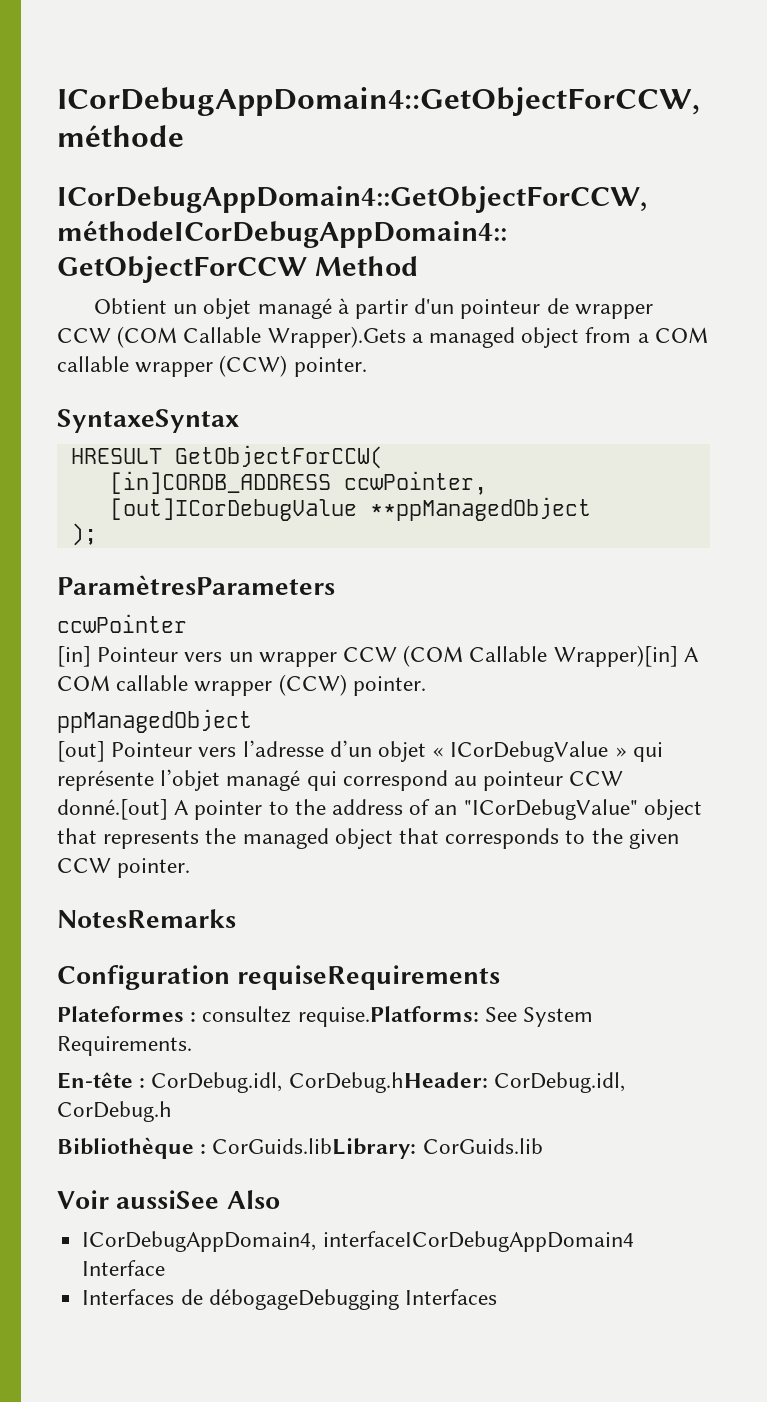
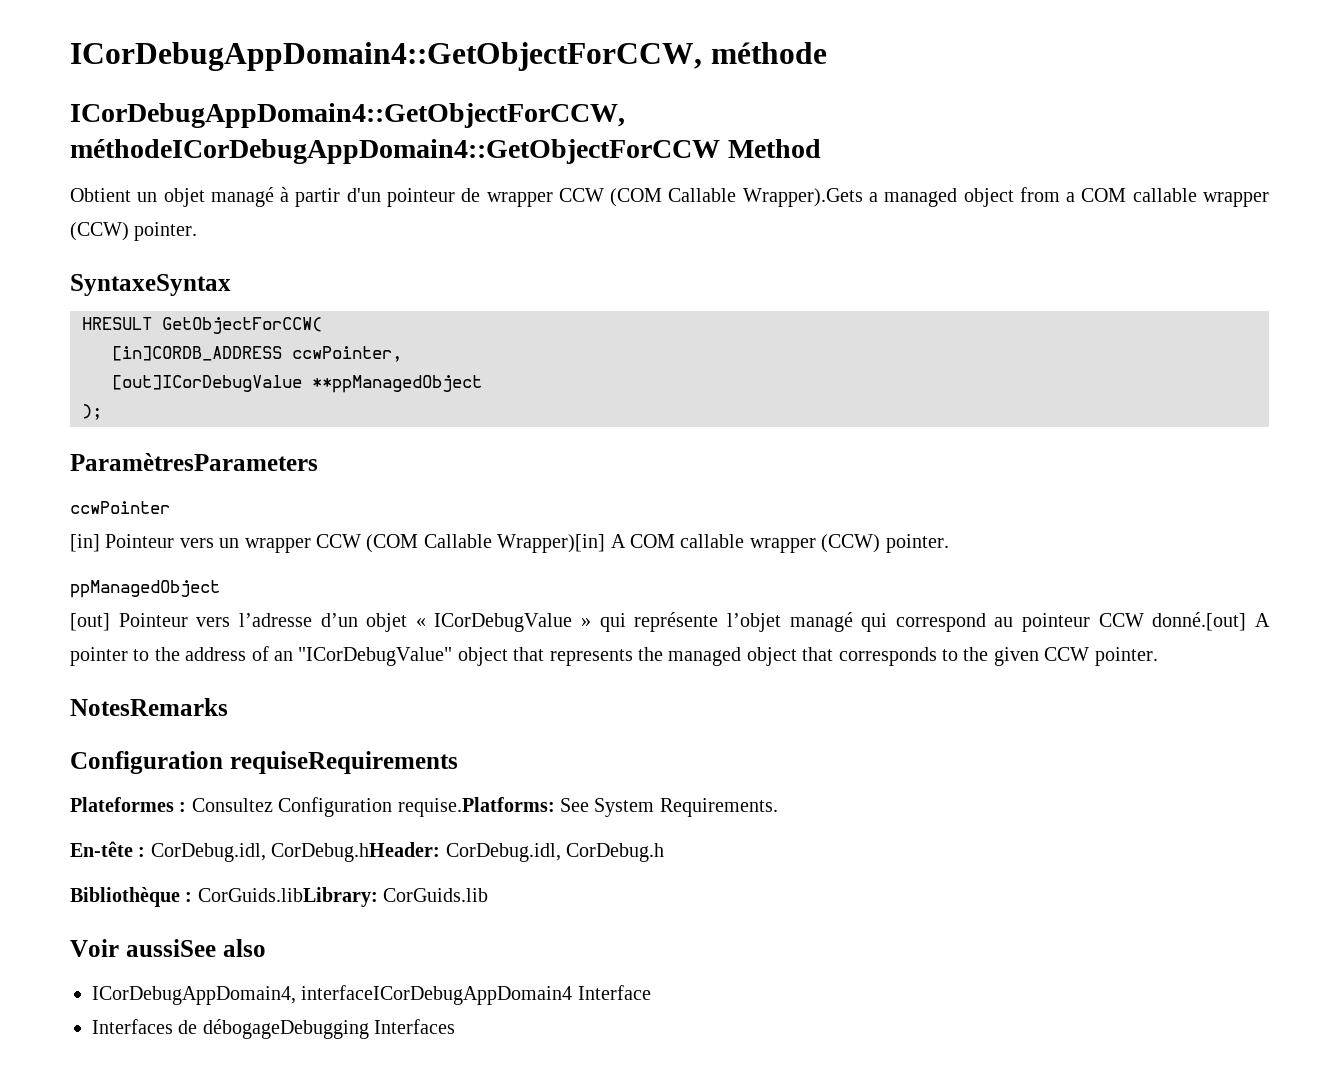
- Plateformes : consultez requise.Platforms: See System Requirements.
+ Plateformes : Consultez Configuration requise.Platforms: See System Requirements.
- Voir aussiSee Also
+ Voir aussiSee also

